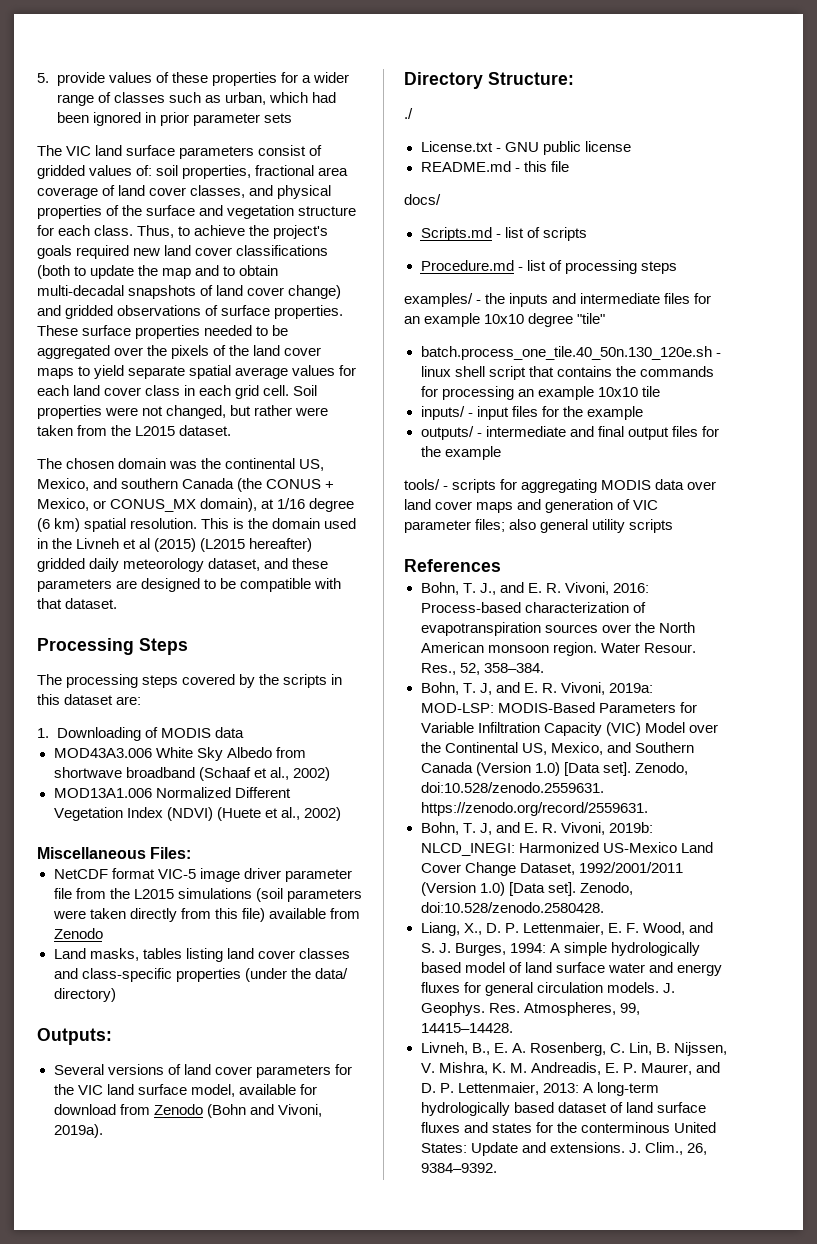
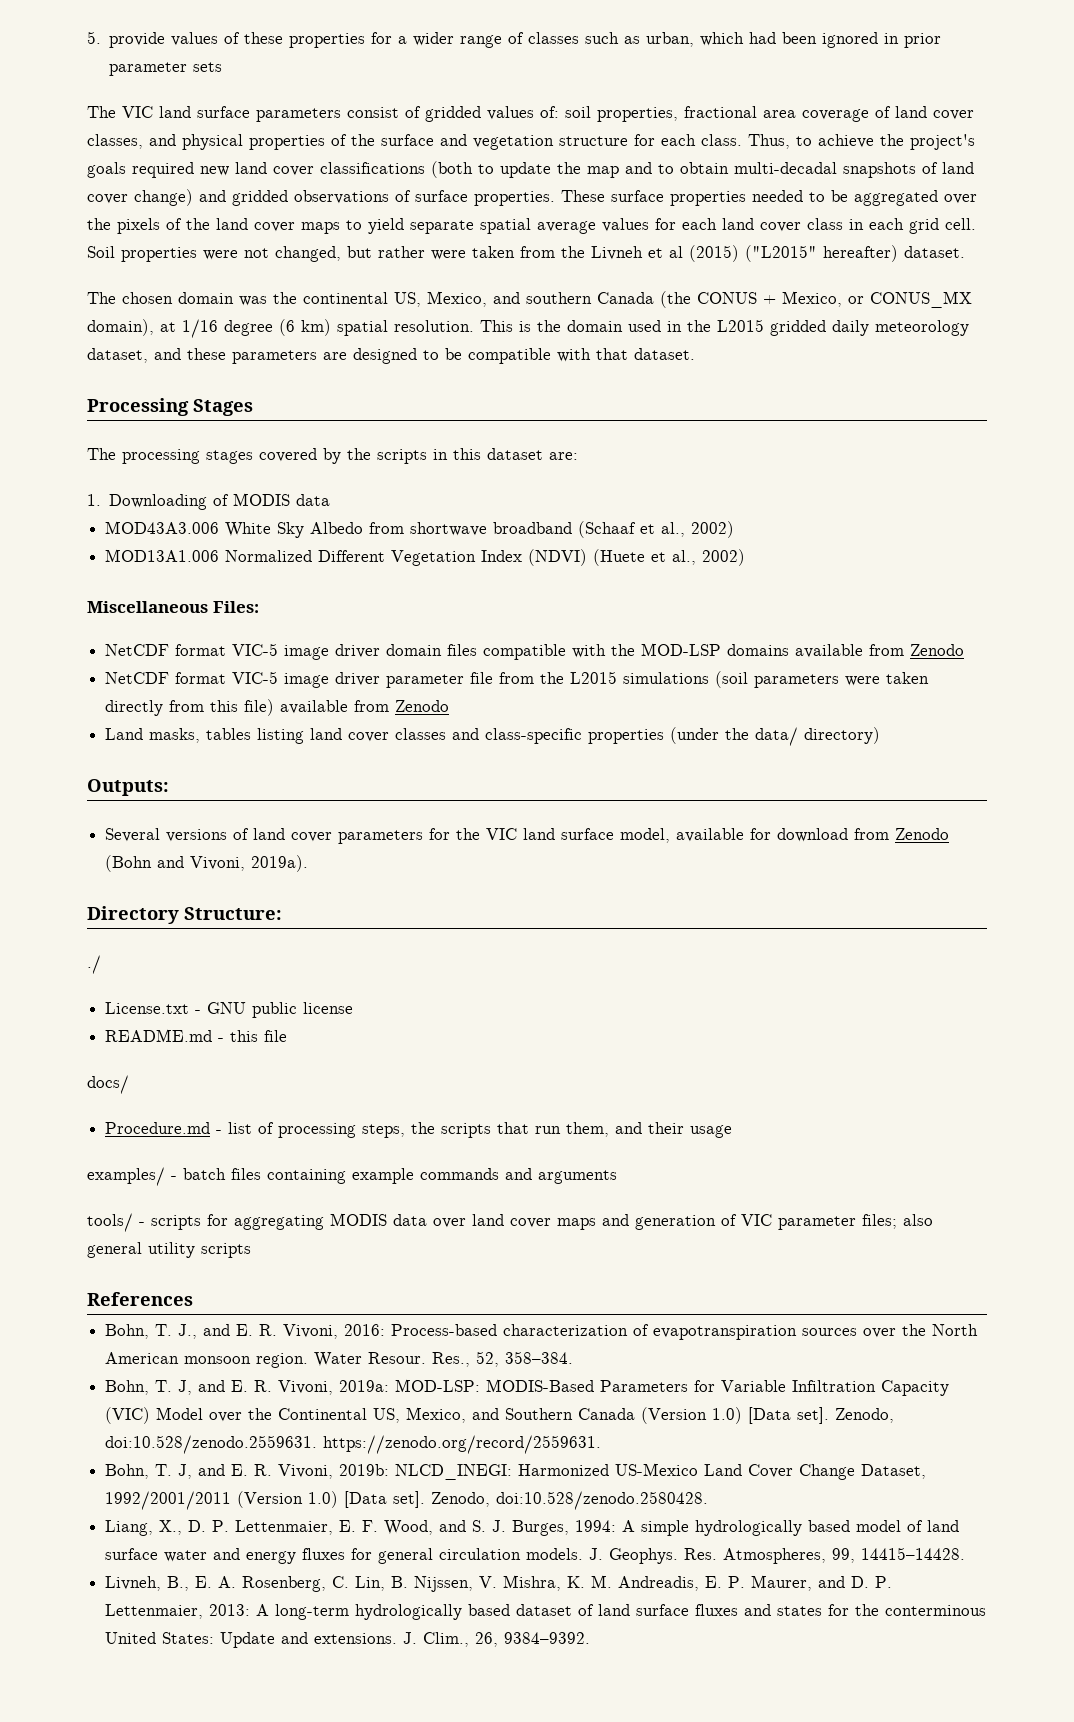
- Soil properties were not changed, but rather were taken from the L2015 dataset.
+ Soil properties were not changed, but rather were taken from the Livneh et al (2015) ("L2015" hereafter) dataset.
- This is the domain used in the Livneh et al (2015) (L2015 hereafter) gridded daily meteorology dataset, and these parameters are designed to be compatible with that dataset.
+ This is the domain used in the L2015 gridded daily meteorology dataset, and these parameters are designed to be compatible with that dataset.
- Processing Steps
+ Processing Stages
- The processing steps covered by the scripts in this dataset are:
+ The processing stages covered by the scripts in this dataset are:
+ NetCDF format VIC-5 image driver domain files compatible with the MOD-LSP domains available from Zenodo
- Scripts.md - list of scripts
- Procedure.md - list of processing steps
- examples/ - the inputs and intermediate files for an example 10x10 degree "tile"
- batch.process_one_tile.40_50n.130_120e.sh - linux shell script that contains the commands for processing an example 10x10 tile
- inputs/ - input files for the example
- outputs/ - intermediate and final output files for the example
+ Procedure.md - list of processing steps, the scripts that run them, and their usage
+ examples/ - batch files containing example commands and arguments

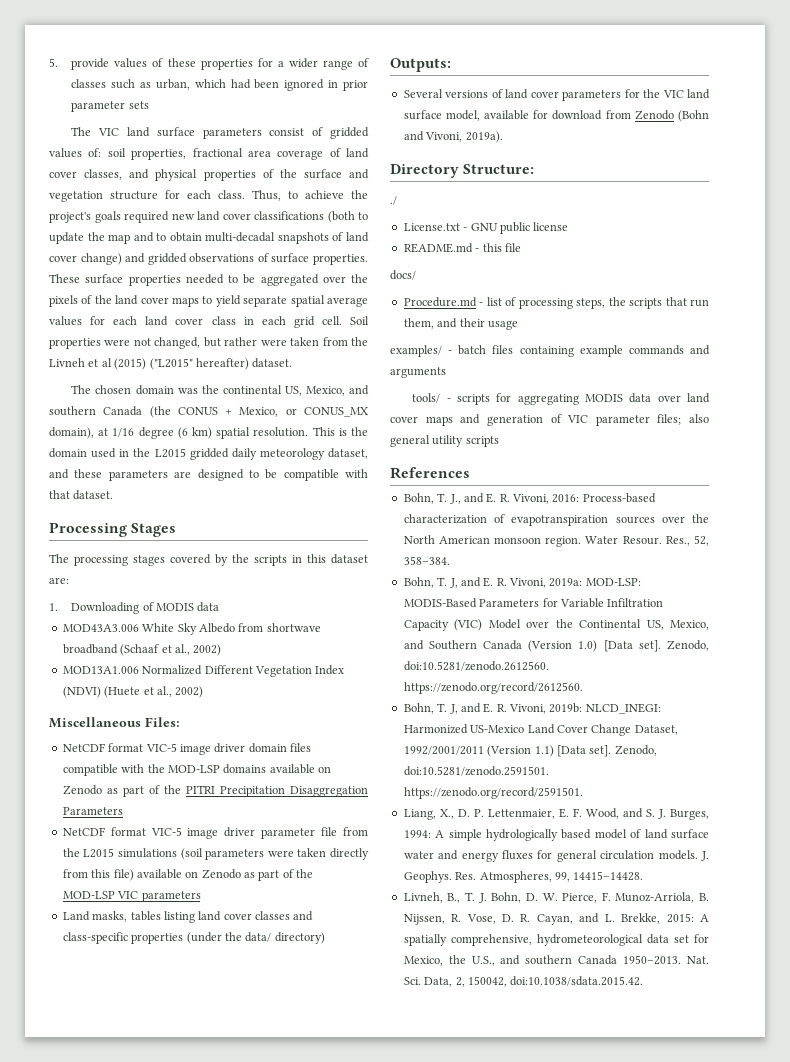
- NetCDF format VIC-5 image driver domain files compatible with the MOD-LSP domains available from Zenodo
+ NetCDF format VIC-5 image driver domain files compatible with the MOD-LSP domains available on Zenodo as part of the PITRI Precipitation Disaggregation Parameters
- NetCDF format VIC-5 image driver parameter file from the L2015 simulations (soil parameters were taken directly from this file) available from Zenodo
+ NetCDF format VIC-5 image driver parameter file from the L2015 simulations (soil parameters were taken directly from this file) available on Zenodo as part of the MOD-LSP VIC parameters
- Zenodo, doi:10.528/zenodo.2559631. https://zenodo.org/record/2559631.
+ Zenodo, doi:10.5281/zenodo.2612560. https://zenodo.org/record/2612560.
- Bohn, T. J, and E. R. Vivoni, 2019b: NLCD_INEGI: Harmonized US-Mexico Land Cover Change Dataset, 1992/2001/2011 (Version 1.0) [Data set]. Zenodo, doi:10.528/zenodo.2580428.
+ Bohn, T. J, and E. R. Vivoni, 2019b: NLCD_INEGI: Harmonized US-Mexico Land Cover Change Dataset, 1992/2001/2011 (Version 1.1) [Data set]. Zenodo, doi:10.5281/zenodo.2591501. https://zenodo.org/record/2591501.
- Livneh, B., E. A. Rosenberg, C. Lin, B. Nijssen, V. Mishra, K. M. Andreadis, E. P. Maurer, and D. P. Lettenmaier, 2013: A long-term hydrologically based dataset of land surface fluxes and states for the conterminous United States: Update and extensions. J. Clim., 26, 9384–9392.
+ Livneh, B., T. J. Bohn, D. W. Pierce, F. Munoz-Arriola, B. Nijssen, R. Vose, D. R. Cayan, and L. Brekke, 2015: A spatially comprehensive, hydrometeorological data set for Mexico, the U.S., and southern Canada 1950–2013. Nat. Sci. Data, 2, 150042, doi:10.1038/sdata.2015.42.

